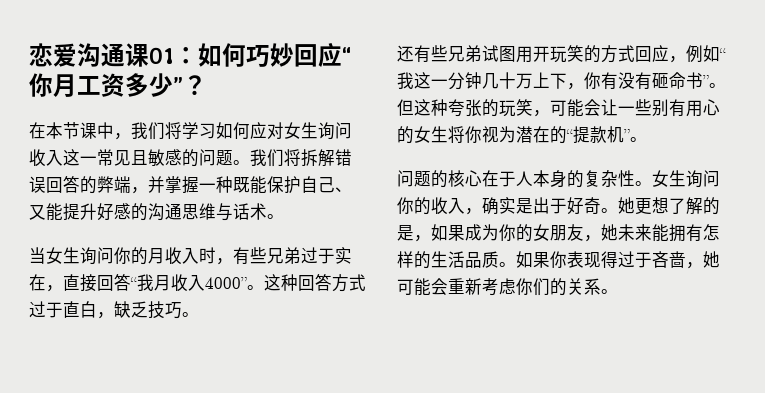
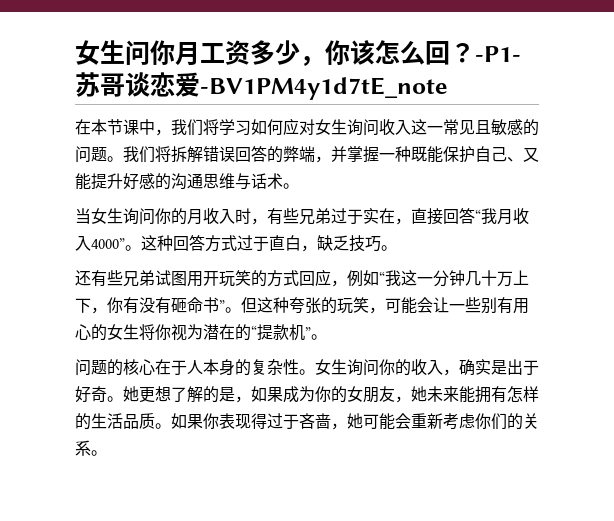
- 恋爱沟通课01：如何巧妙回应“你月工资多少”？
+ 女生问你月工资多少，你该怎么回？-P1-苏哥谈恋爱-BV1PM4y1d7tE_note

